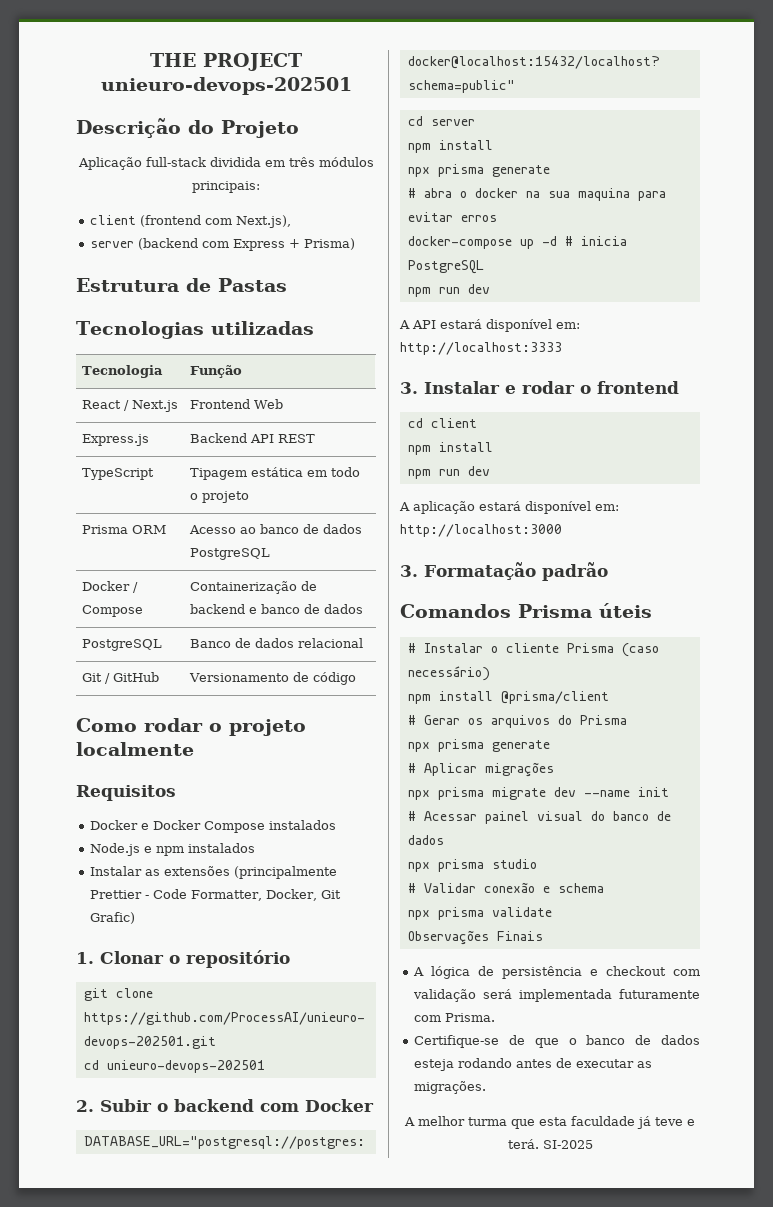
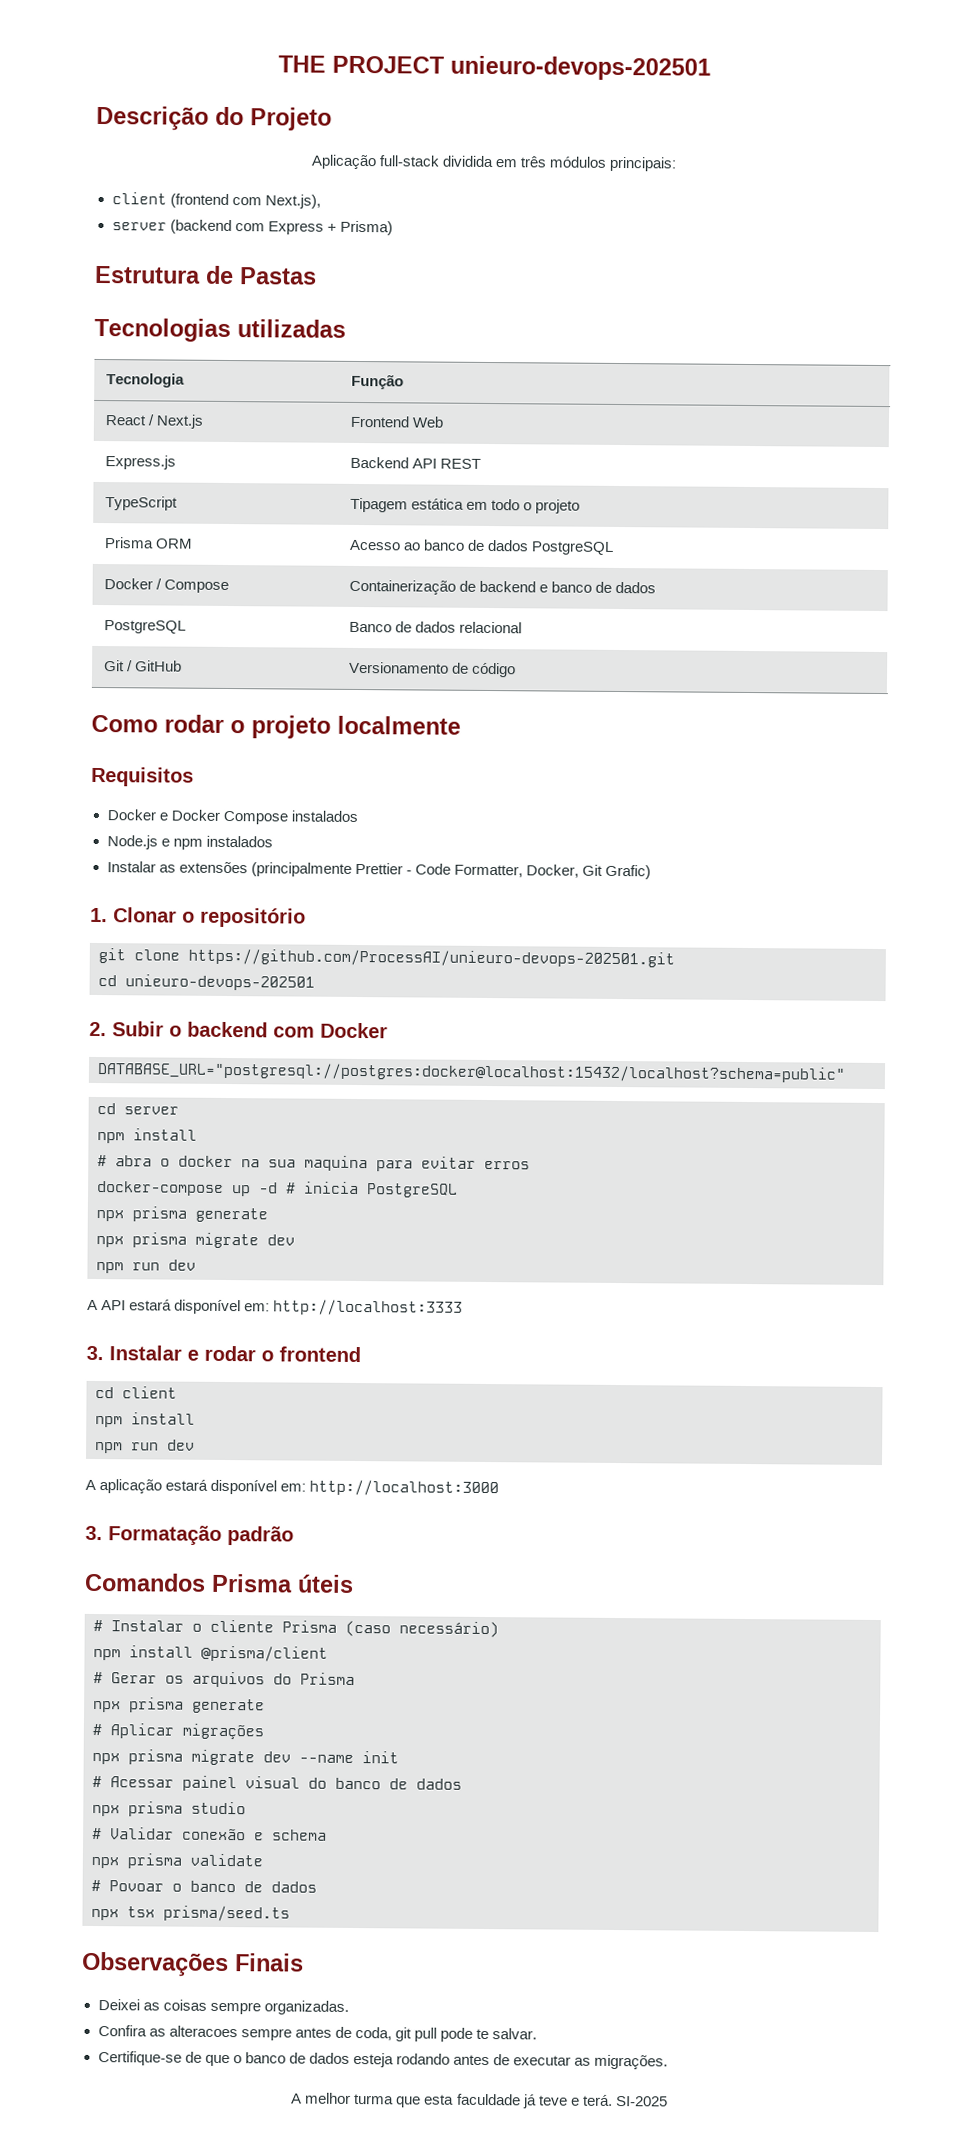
  cd server
  npm install
- npx prisma generate
  docker-compose up -d # inicia PostgreSQL
+ npx prisma generate
+ npx prisma migrate dev
+ # Povoar o banco de dados
+ npx tsx prisma/seed.ts
  Observações Finais
- A lógica de persistência e checkout com validação será implementada futuramente com Prisma.
+ Deixei as coisas sempre organizadas.
+ Confira as alteracoes sempre antes de coda, git pull pode te salvar.

